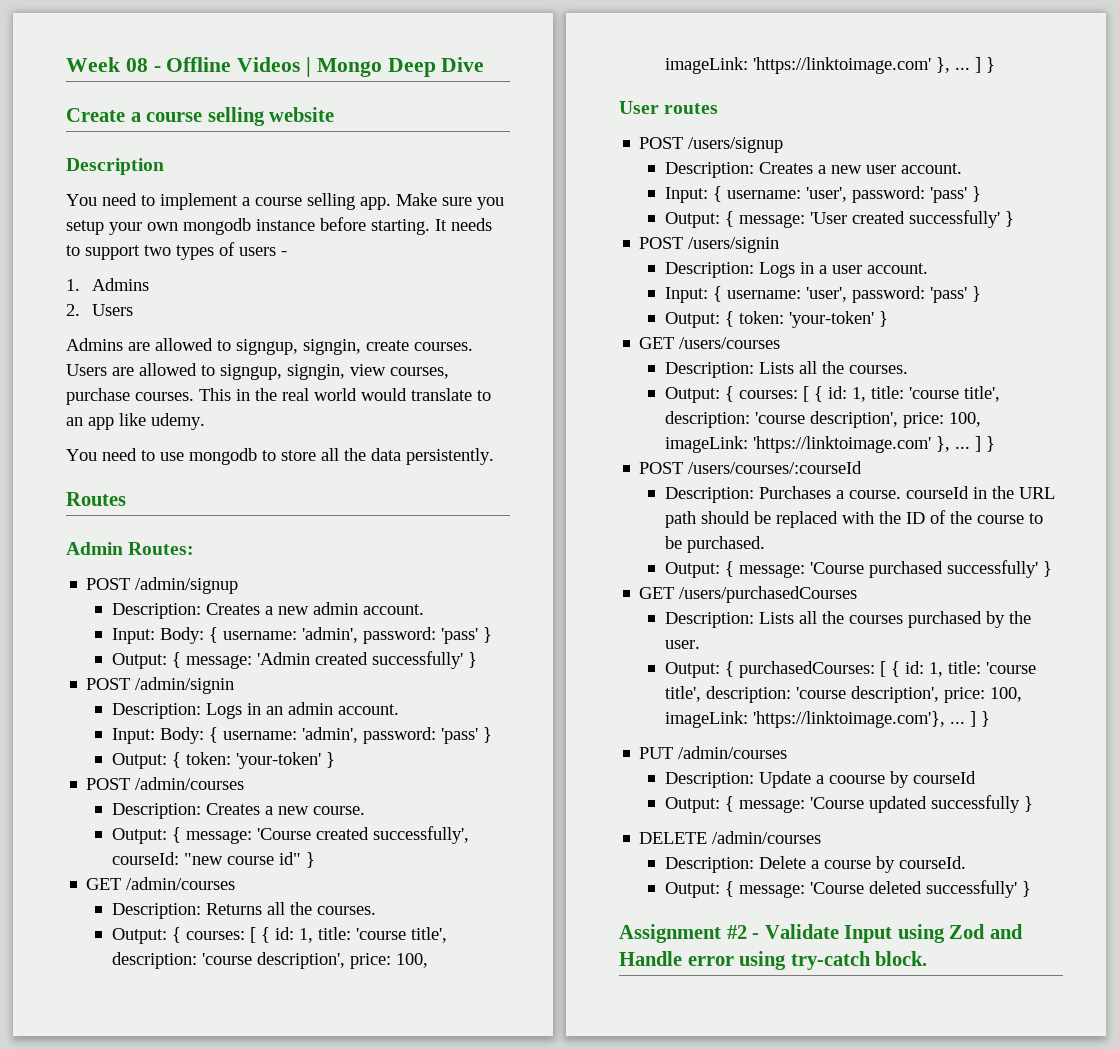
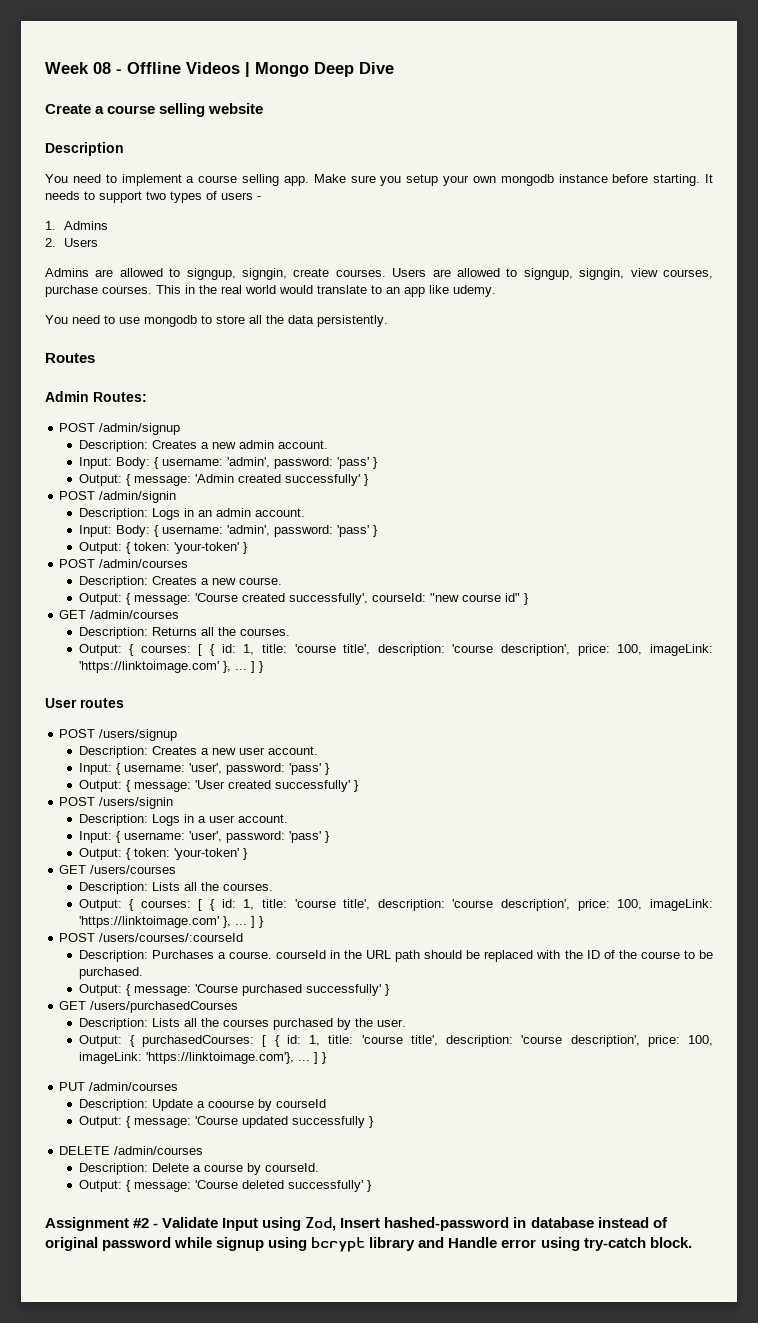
- Assignment #2 - Validate Input using Zod and Handle error using try-catch block.
+ Assignment #2 - Validate Input using Zod, Insert hashed-password in database instead of original password while signup using bcrypt library and Handle error using try-catch block.

